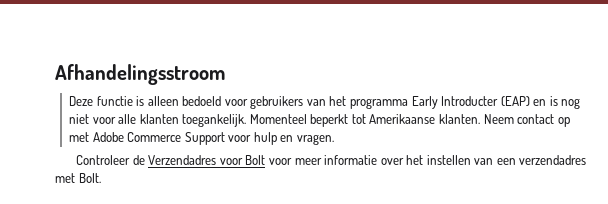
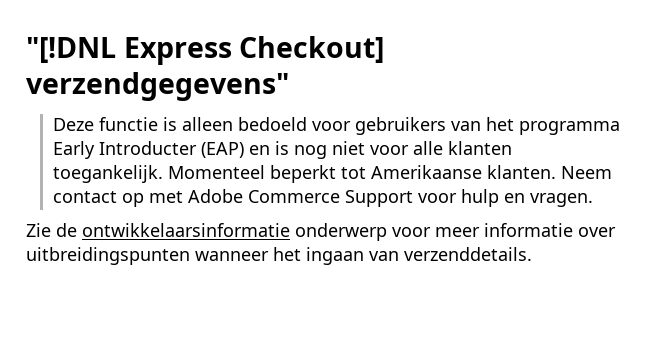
- Afhandelingsstroom
+ "[!DNL Express Checkout] verzendgegevens"
- Controleer de Verzendadres voor Bolt voor meer informatie over het instellen van een verzendadres met Bolt.
+ Zie de ontwikkelaarsinformatie onderwerp voor meer informatie over uitbreidingspunten wanneer het ingaan van verzenddetails.

